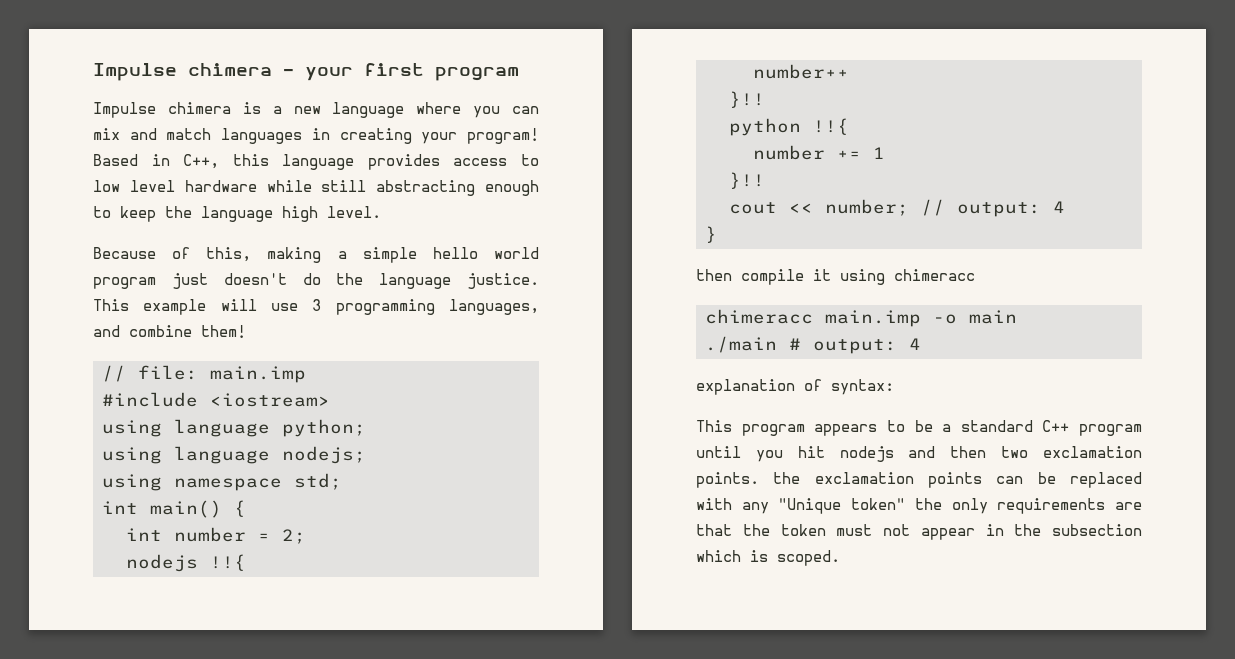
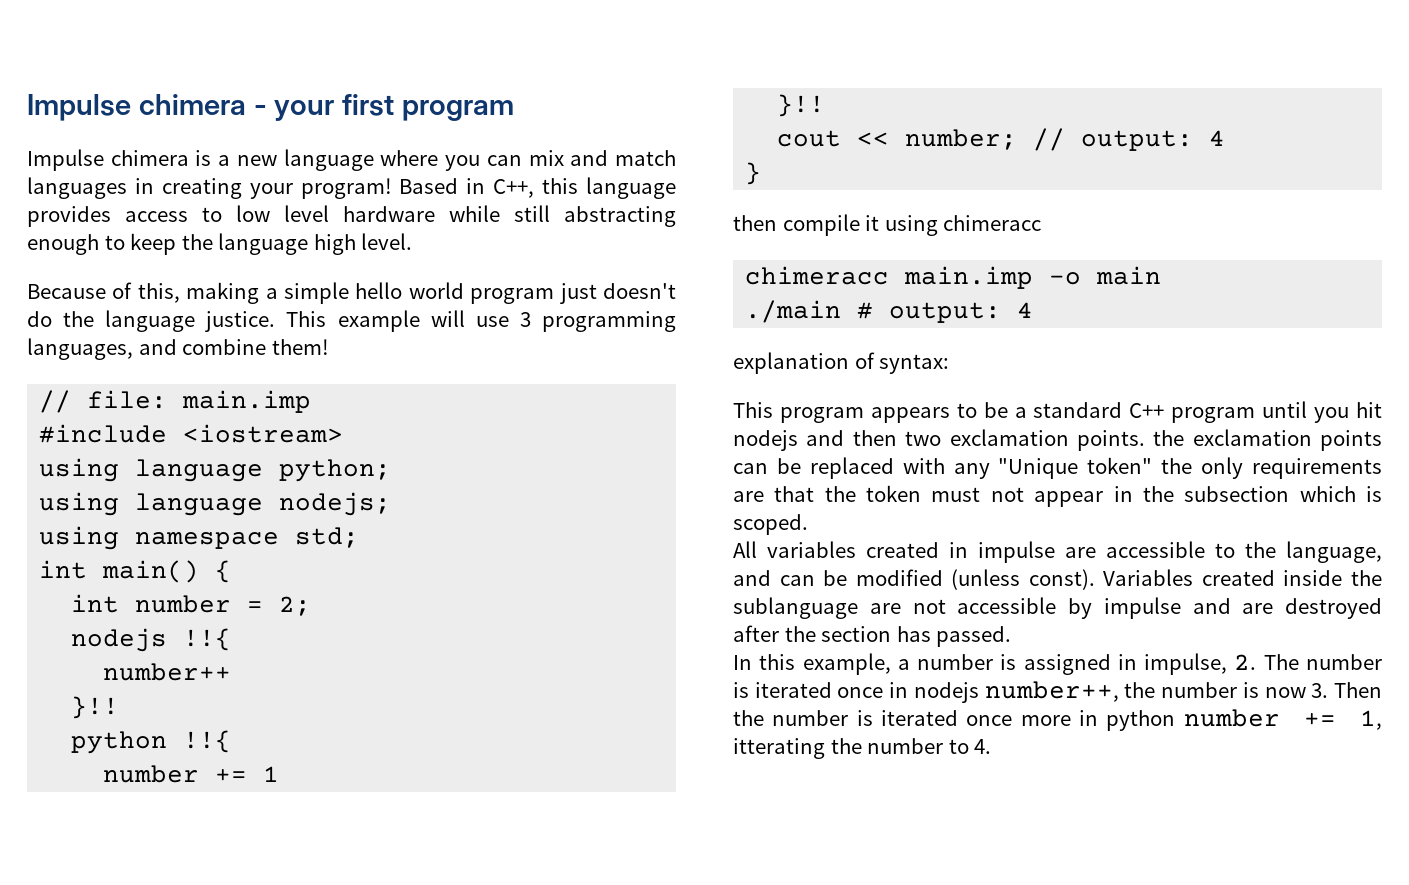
+ All variables created in impulse are accessible to the language, and can be modified (unless const). Variables created inside the sublanguage are not accessible by impulse and are destroyed after the section has passed.
+ In this example, a number is assigned in impulse, 2. The number is iterated once in nodejs number++, the number is now 3. Then the number is iterated once more in python number += 1, itterating the number to 4.

